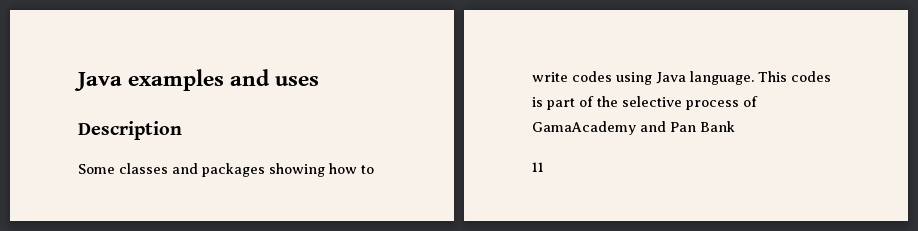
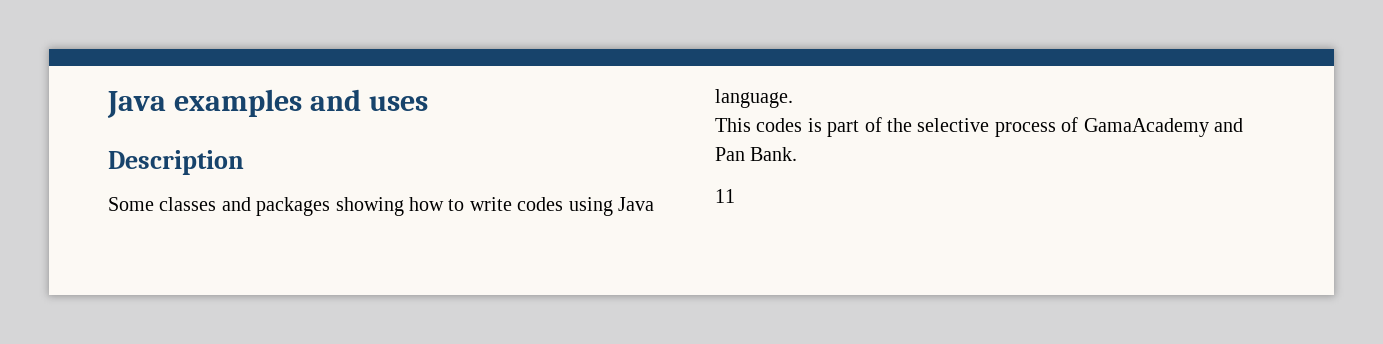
- Some classes and packages showing how to write codes using Java language. This codes is part of the selective process of GamaAcademy and Pan Bank
+ Some classes and packages showing how to write codes using Java language.
+ This codes is part of the selective process of GamaAcademy and Pan Bank.

